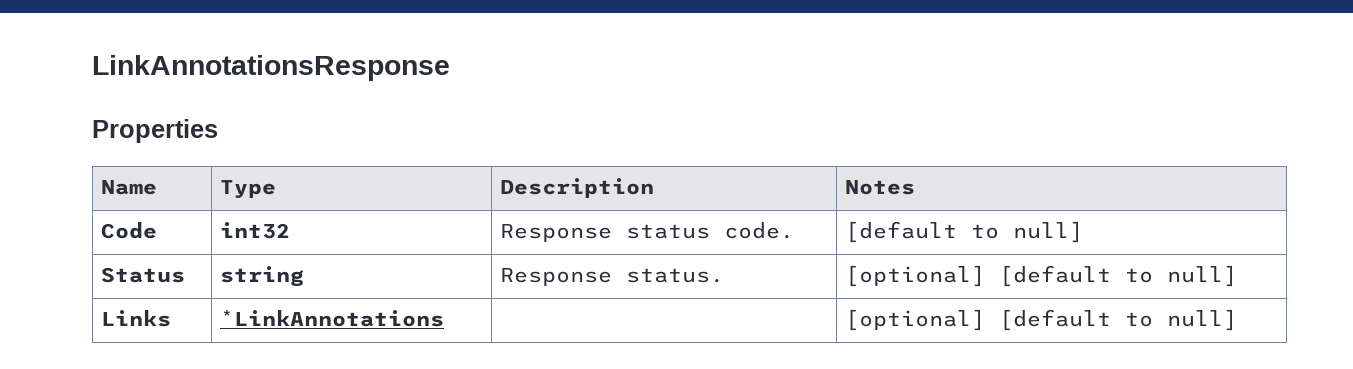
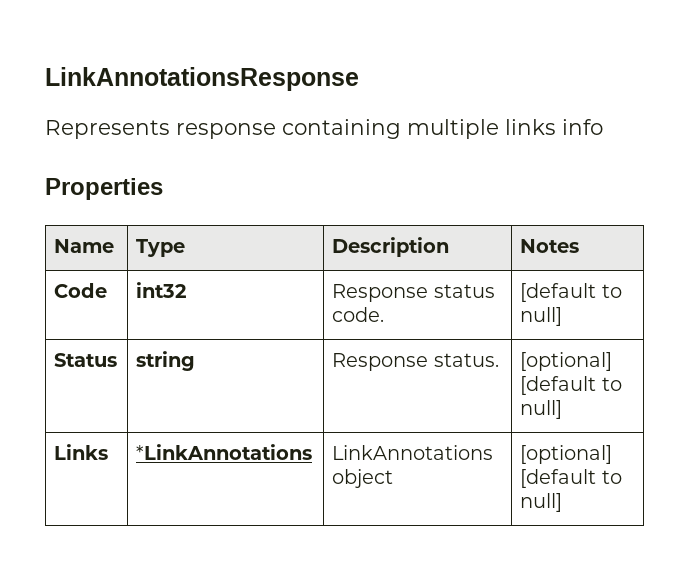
+ Represents response containing multiple links info
- Links | *LinkAnnotations | | [optional] [default to null]
+ Links | *LinkAnnotations | LinkAnnotations object | [optional] [default to null]

